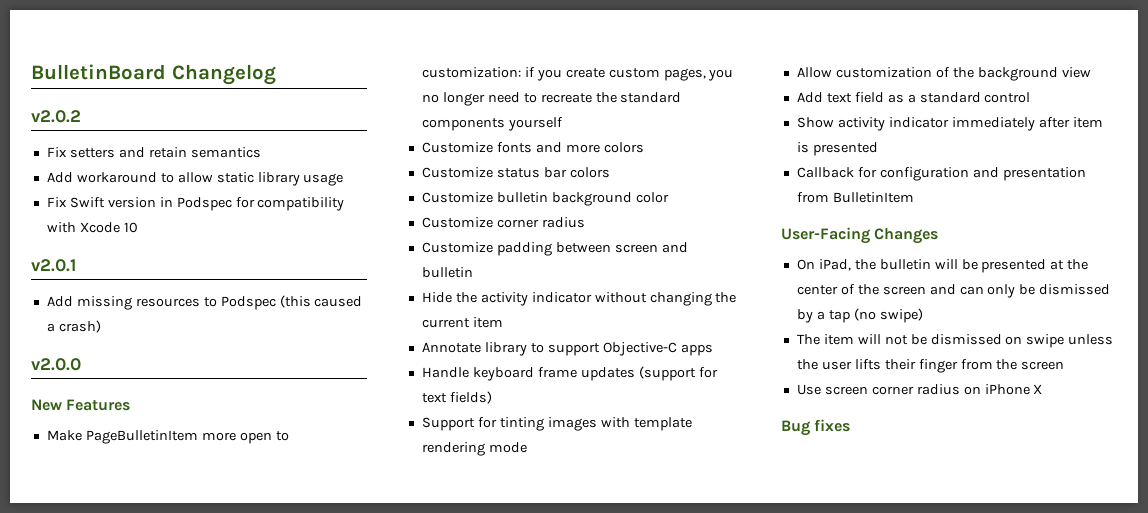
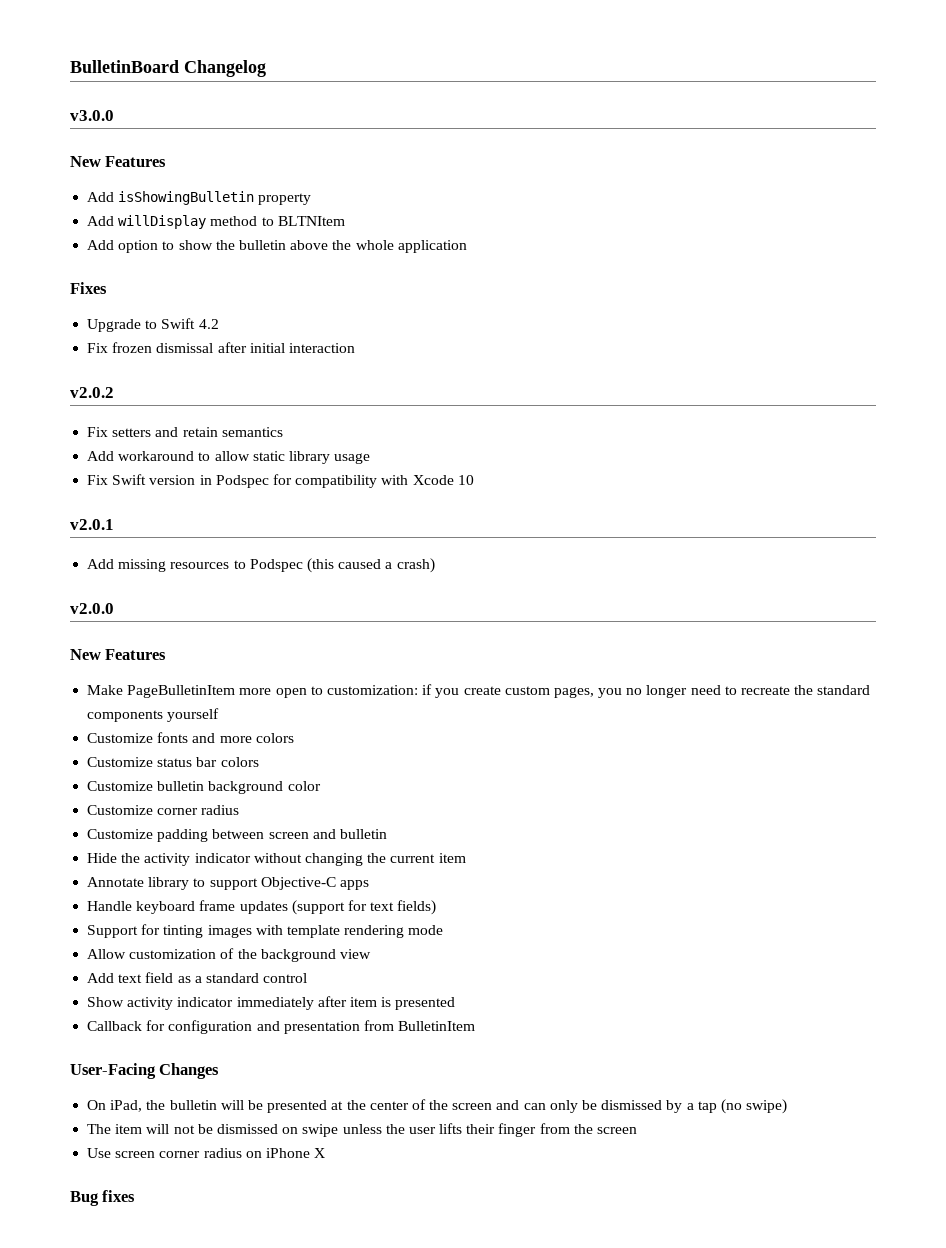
+ v3.0.0
+ New Features
+ Add isShowingBulletin property
+ Add willDisplay method to BLTNItem
+ Add option to show the bulletin above the whole application
+ Fixes
+ Upgrade to Swift 4.2
+ Fix frozen dismissal after initial interaction

